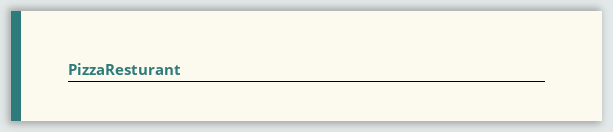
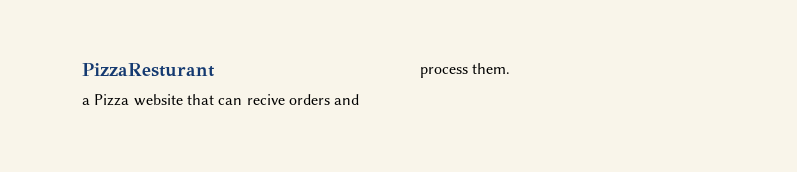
+ a Pizza website that can recive orders and process them.

